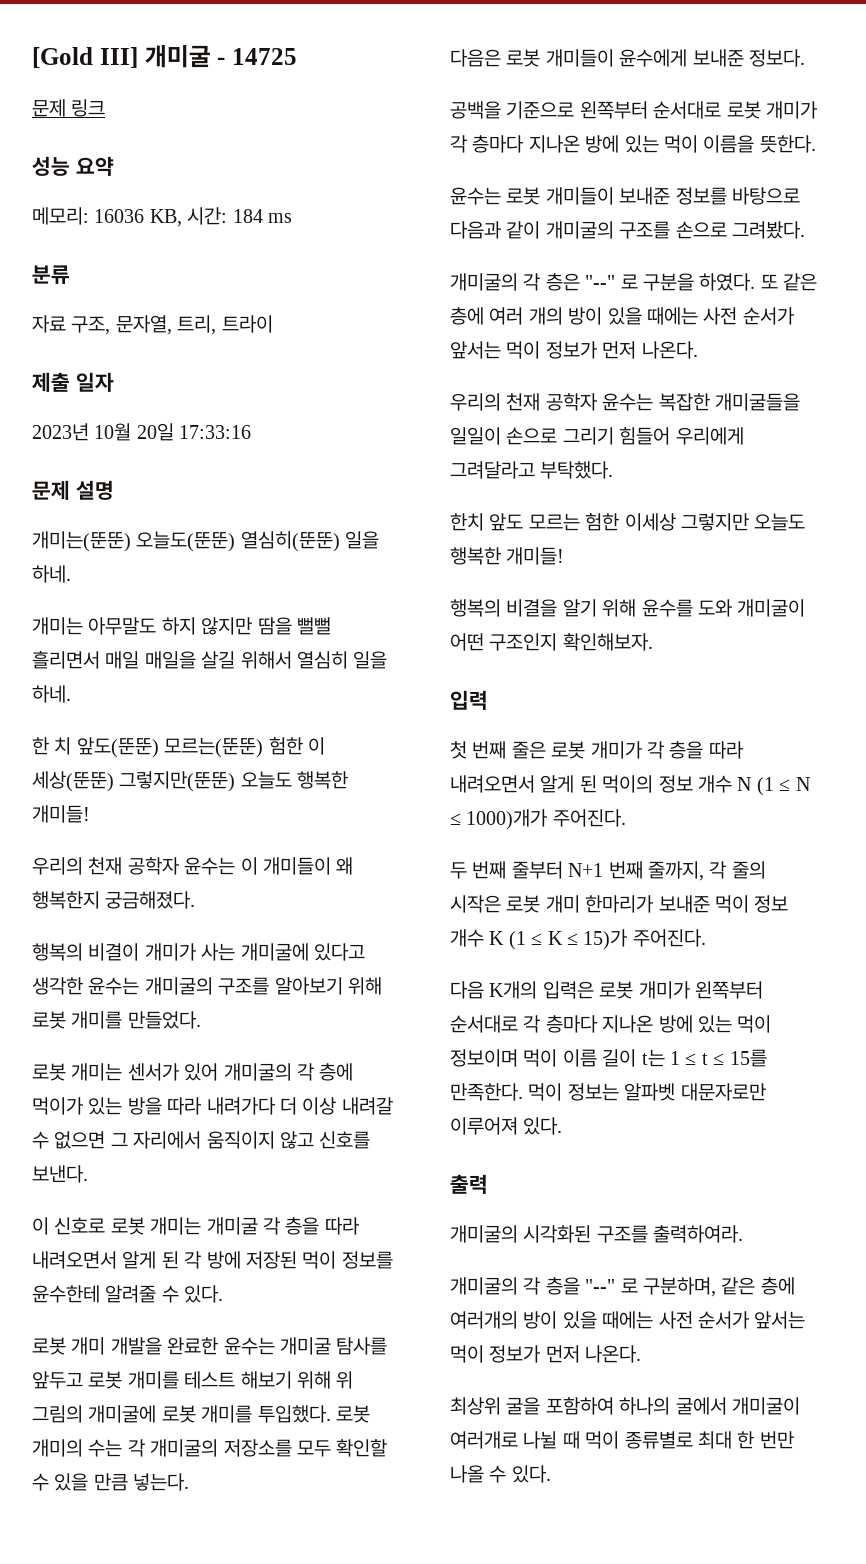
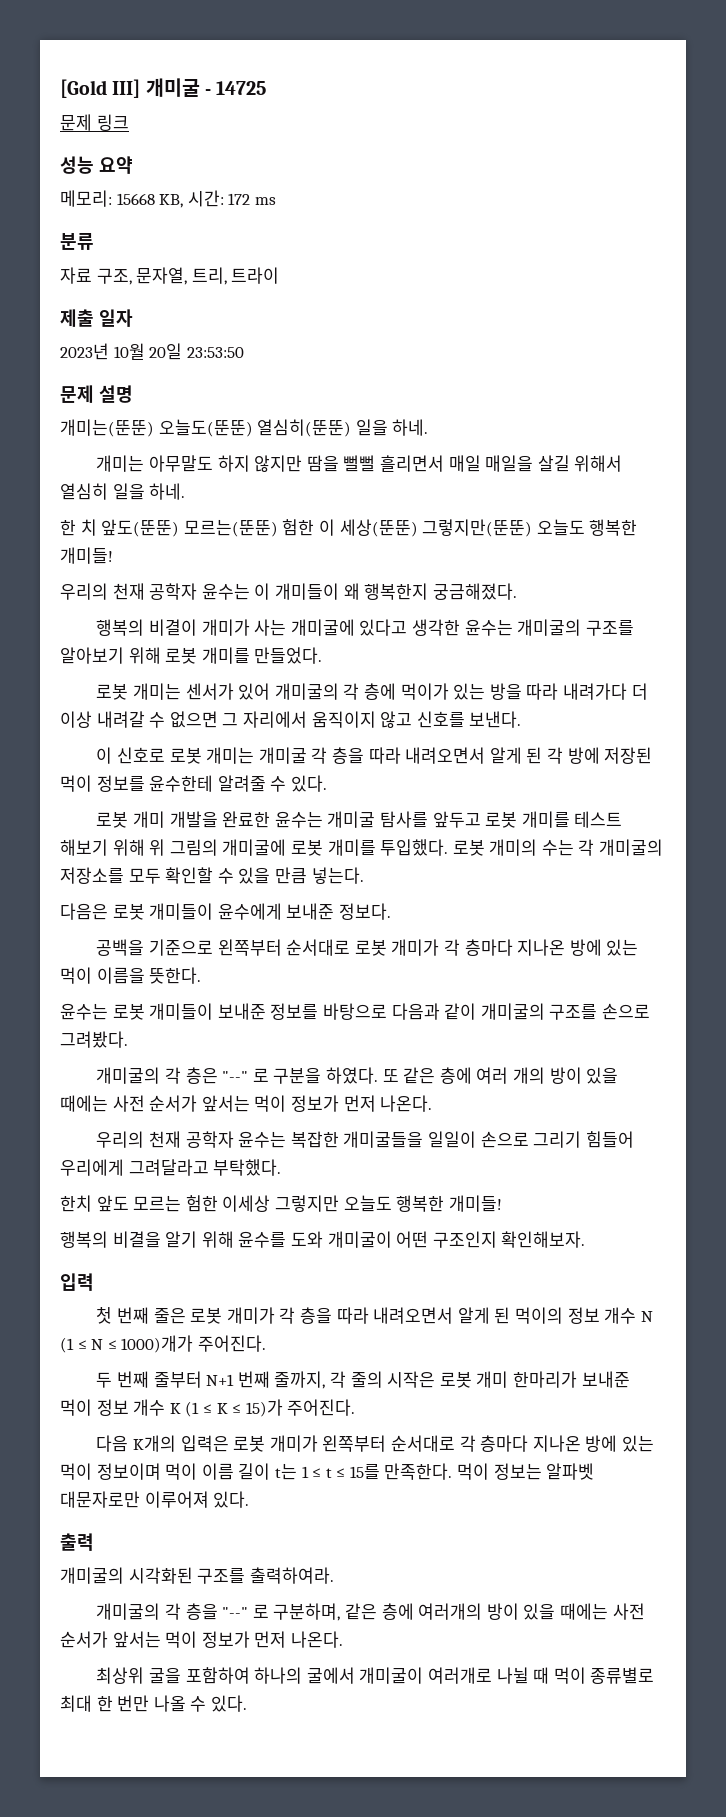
- 메모리: 16036 KB, 시간: 184 ms
+ 메모리: 15668 KB, 시간: 172 ms
- 2023년 10월 20일 17:33:16
+ 2023년 10월 20일 23:53:50

